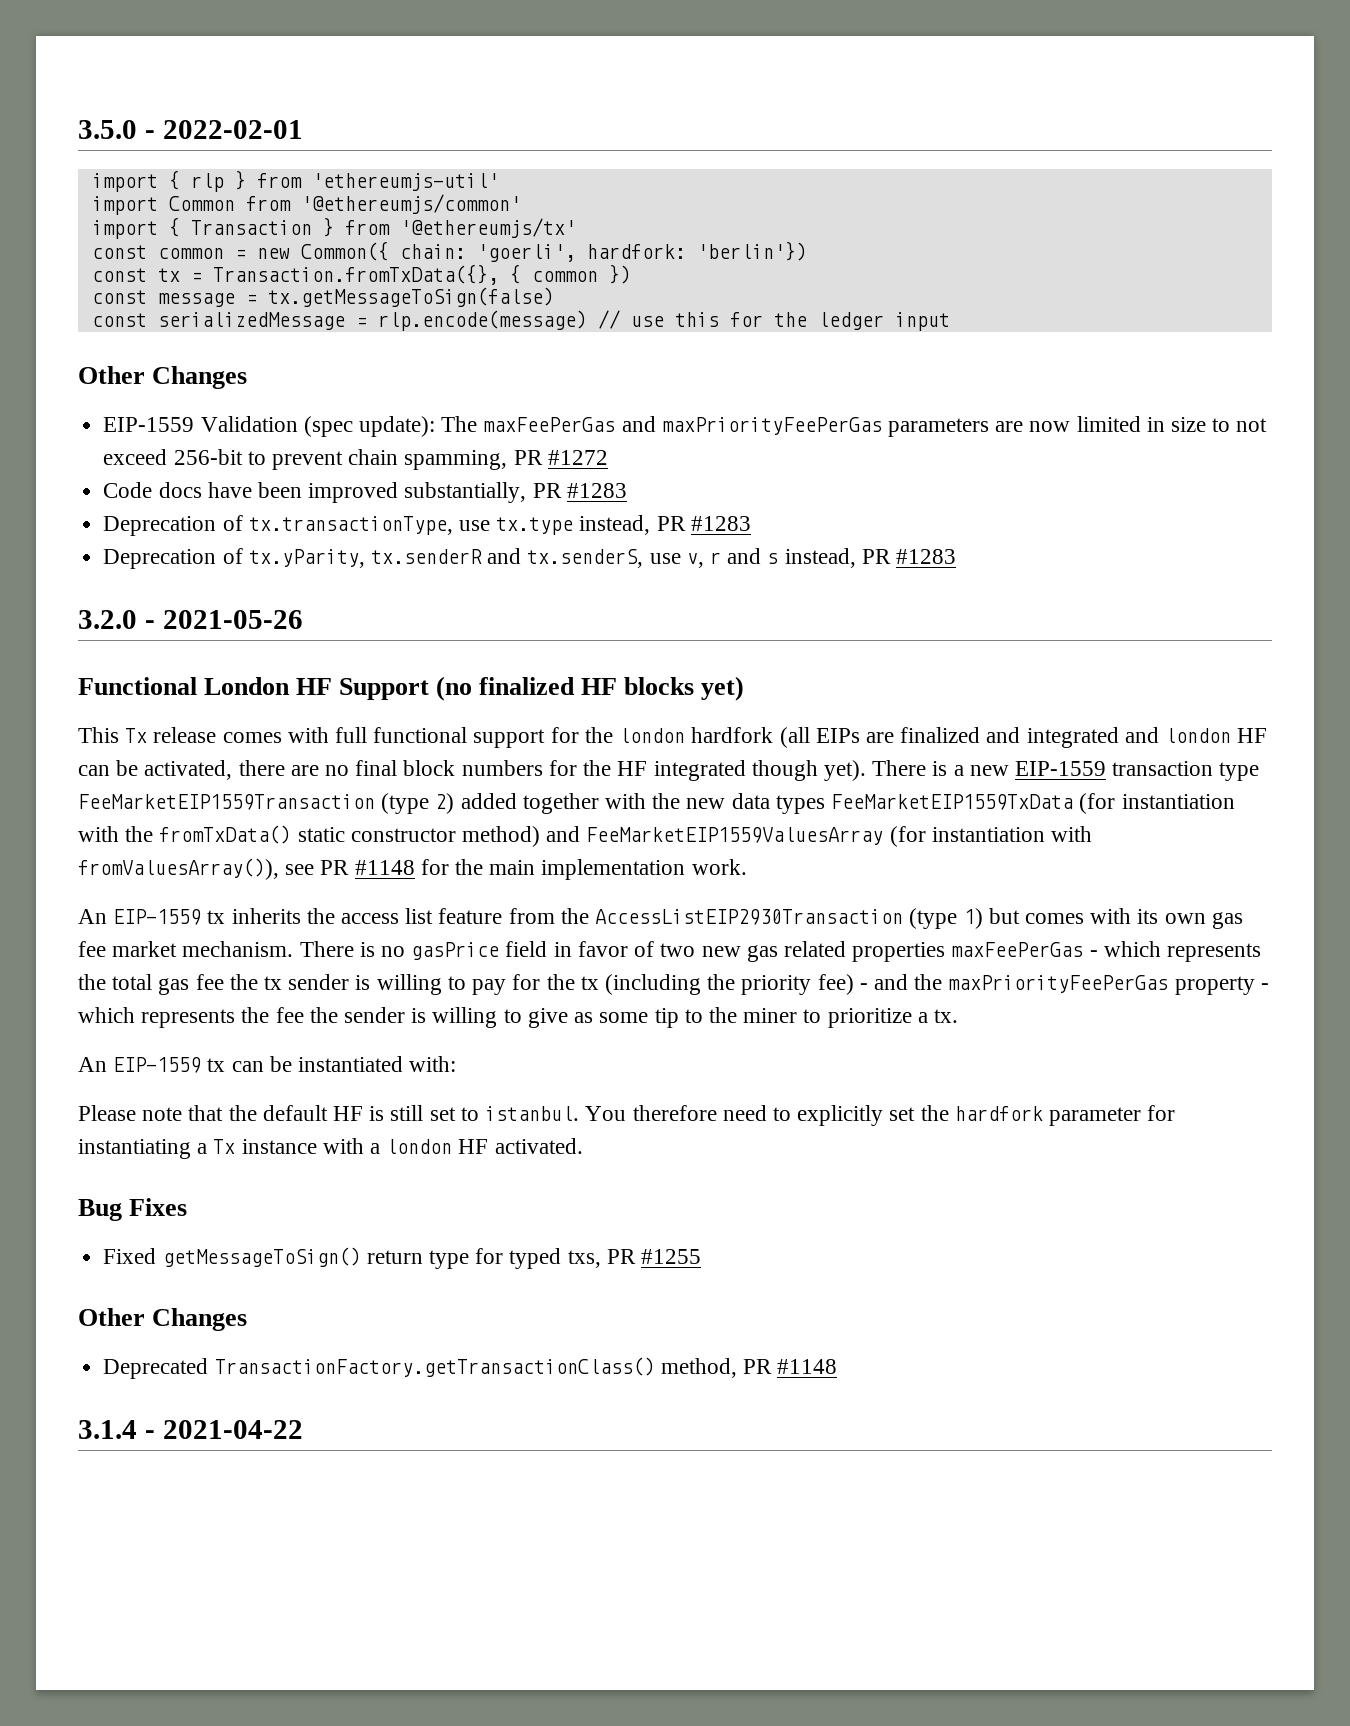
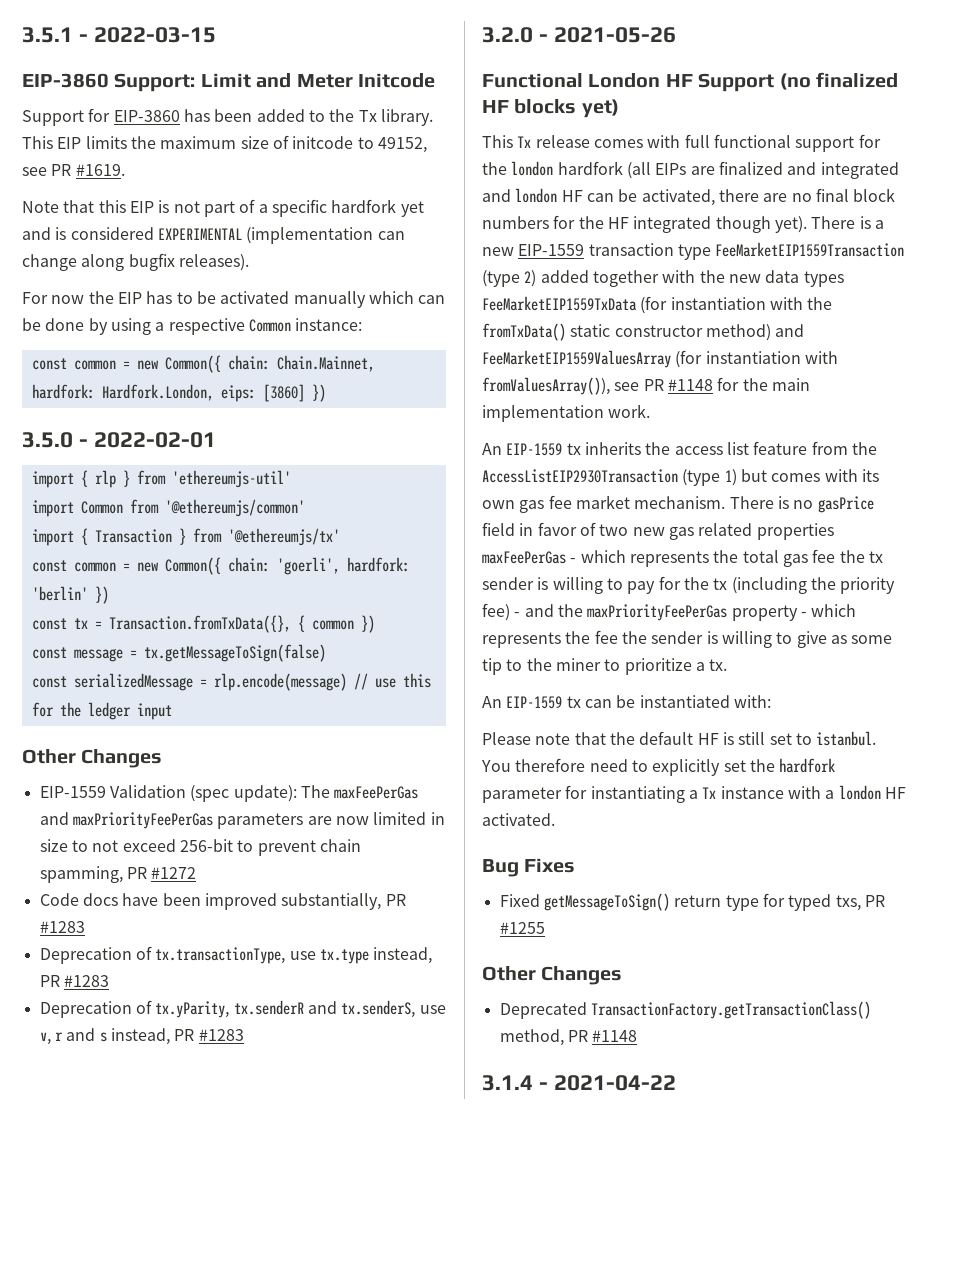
+ 3.5.1 - 2022-03-15
+ EIP-3860 Support: Limit and Meter Initcode
+ Support for EIP-3860 has been added to the Tx library. This EIP limits the maximum size of initcode to 49152, see PR #1619.
+ Note that this EIP is not part of a specific hardfork yet and is considered EXPERIMENTAL (implementation can change along bugfix releases).
+ For now the EIP has to be activated manually which can be done by using a respective Common instance:
+ const common = new Common({ chain: Chain.Mainnet, hardfork: Hardfork.London, eips: [3860] })
- const common = new Common({ chain: 'goerli', hardfork: 'berlin'})
+ const common = new Common({ chain: 'goerli', hardfork: 'berlin' })

